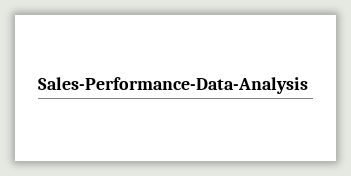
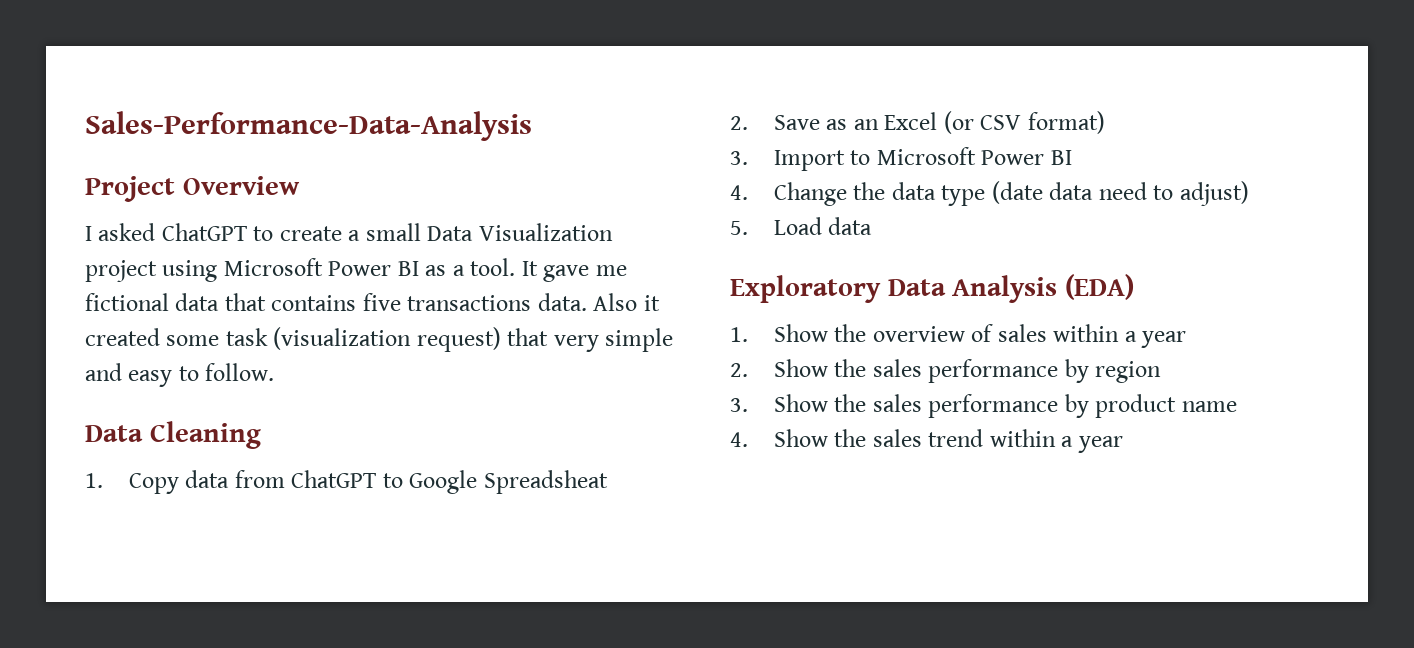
+ Project Overview
+ I asked ChatGPT to create a small Data Visualization project using Microsoft Power BI as a tool. It gave me fictional data that contains five transactions data. Also it created some task (visualization request) that very simple and easy to follow.
+ Data Cleaning
+ 1. Copy data from ChatGPT to Google Spreadsheat
+ 2. Save as an Excel (or CSV format)
+ 3. Import to Microsoft Power BI
+ 4. Change the data type (date data need to adjust)
+ 5. Load data
+ Exploratory Data Analysis (EDA)
+ 1. Show the overview of sales within a year
+ 2. Show the sales performance by region
+ 3. Show the sales performance by product name
+ 4. Show the sales trend within a year

